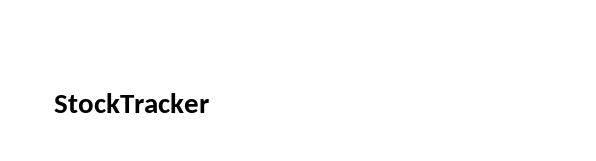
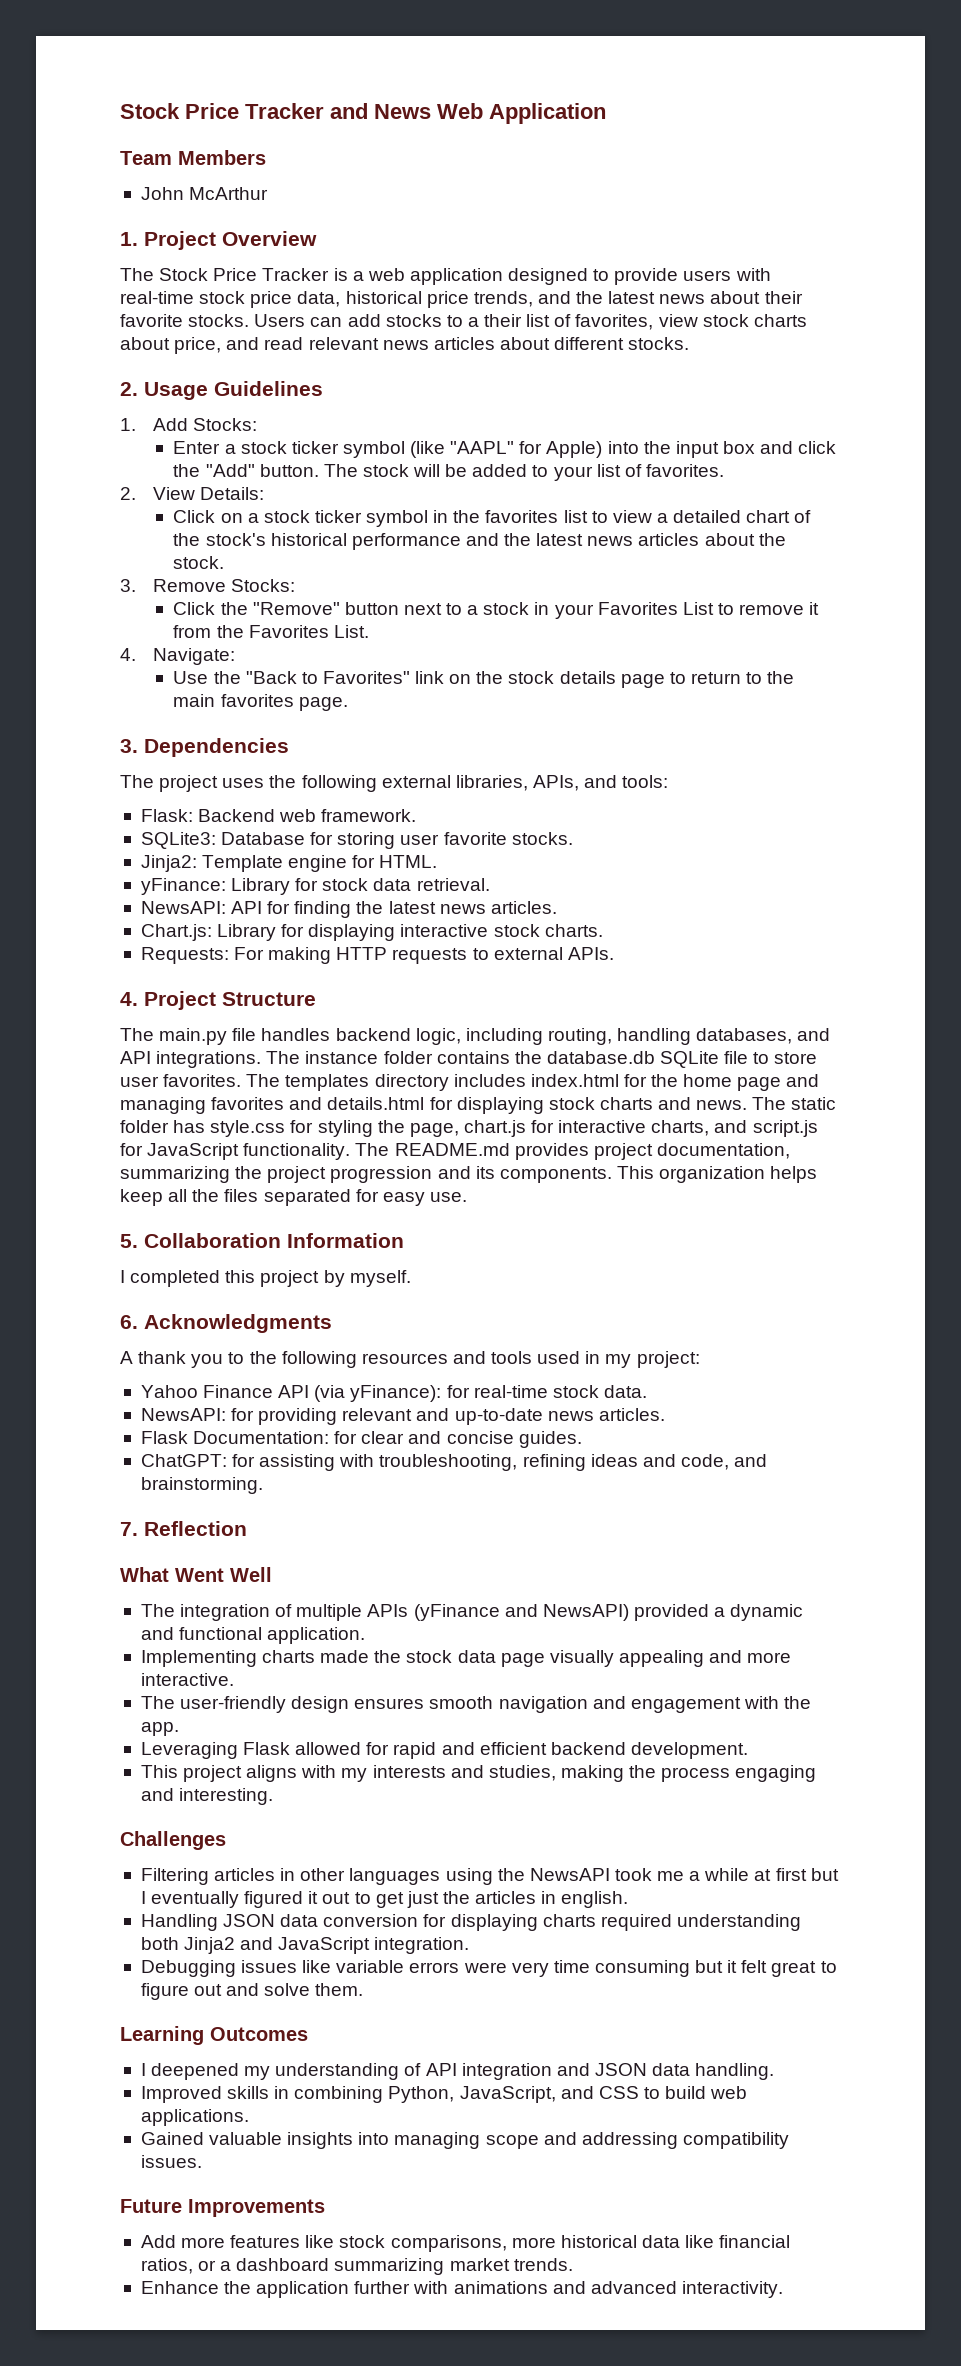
- StockTracker
+ Stock Price Tracker and News Web Application
+ Team Members
+ John McArthur
+ 1. Project Overview
+ The Stock Price Tracker is a web application designed to provide users with real-time stock price data, historical price trends, and the latest news about their favorite stocks. Users can add stocks to a their list of favorites, view stock charts about price, and read relevant news articles about different stocks.
+ 2. Usage Guidelines
+ 1. Add Stocks:
+ Enter a stock ticker symbol (like "AAPL" for Apple) into the input box and click the "Add" button. The stock will be added to your list of favorites.
+ 2. View Details:
+ Click on a stock ticker symbol in the favorites list to view a detailed chart of the stock's historical performance and the latest news articles about the stock.
+ 3. Remove Stocks:
+ Click the "Remove" button next to a stock in your Favorites List to remove it from the Favorites List.
+ 4. Navigate:
+ Use the "Back to Favorites" link on the stock details page to return to the main favorites page.
+ 3. Dependencies
+ The project uses the following external libraries, APIs, and tools:
+ Flask: Backend web framework.
+ SQLite3: Database for storing user favorite stocks.
+ Jinja2: Template engine for HTML.
+ yFinance: Library for stock data retrieval.
+ NewsAPI: API for finding the latest news articles.
+ Chart.js: Library for displaying interactive stock charts.
+ Requests: For making HTTP requests to external APIs.
+ 4. Project Structure
+ The main.py file handles backend logic, including routing, handling databases, and API integrations. The instance folder contains the database.db SQLite file to store user favorites. The templates directory includes index.html for the home page and managing favorites and details.html for displaying stock charts and news. The static folder has style.css for styling the page, chart.js for interactive charts, and script.js for JavaScript functionality. The README.md provides project documentation, summarizing the project progression and its components. This organization helps keep all the files separated for easy use.
+ 5. Collaboration Information
+ I completed this project by myself.
+ 6. Acknowledgments
+ A thank you to the following resources and tools used in my project:
+ Yahoo Finance API (via yFinance): for real-time stock data.
+ NewsAPI: for providing relevant and up-to-date news articles.
+ Flask Documentation: for clear and concise guides.
+ ChatGPT: for assisting with troubleshooting, refining ideas and code, and brainstorming.
+ 7. Reflection
+ What Went Well
+ The integration of multiple APIs (yFinance and NewsAPI) provided a dynamic and functional application.
+ Implementing charts made the stock data page visually appealing and more interactive.
+ The user-friendly design ensures smooth navigation and engagement with the app.
+ Leveraging Flask allowed for rapid and efficient backend development.
+ This project aligns with my interests and studies, making the process engaging and interesting.
+ Challenges
+ Filtering articles in other languages using the NewsAPI took me a while at first but I eventually figured it out to get just the articles in english.
+ Handling JSON data conversion for displaying charts required understanding both Jinja2 and JavaScript integration.
+ Debugging issues like variable errors were very time consuming but it felt great to figure out and solve them.
+ Learning Outcomes
+ I deepened my understanding of API integration and JSON data handling.
+ Improved skills in combining Python, JavaScript, and CSS to build web applications.
+ Gained valuable insights into managing scope and addressing compatibility issues.
+ Future Improvements
+ Add more features like stock comparisons, more historical data like financial ratios, or a dashboard summarizing market trends.
+ Enhance the application further with animations and advanced interactivity.

